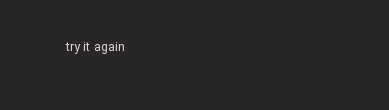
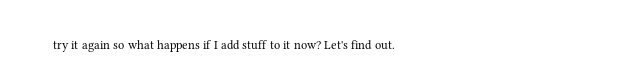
- try it again
+ try it again so what happens if I add stuff to it now? Let's find out.

